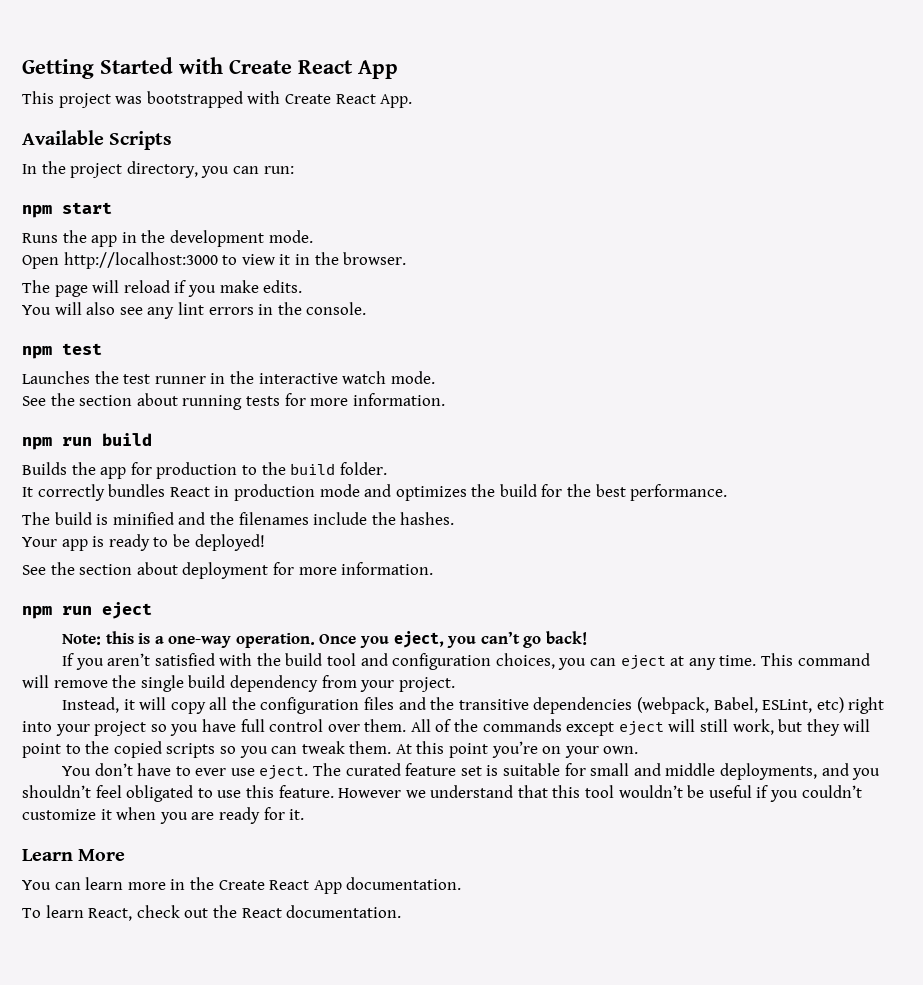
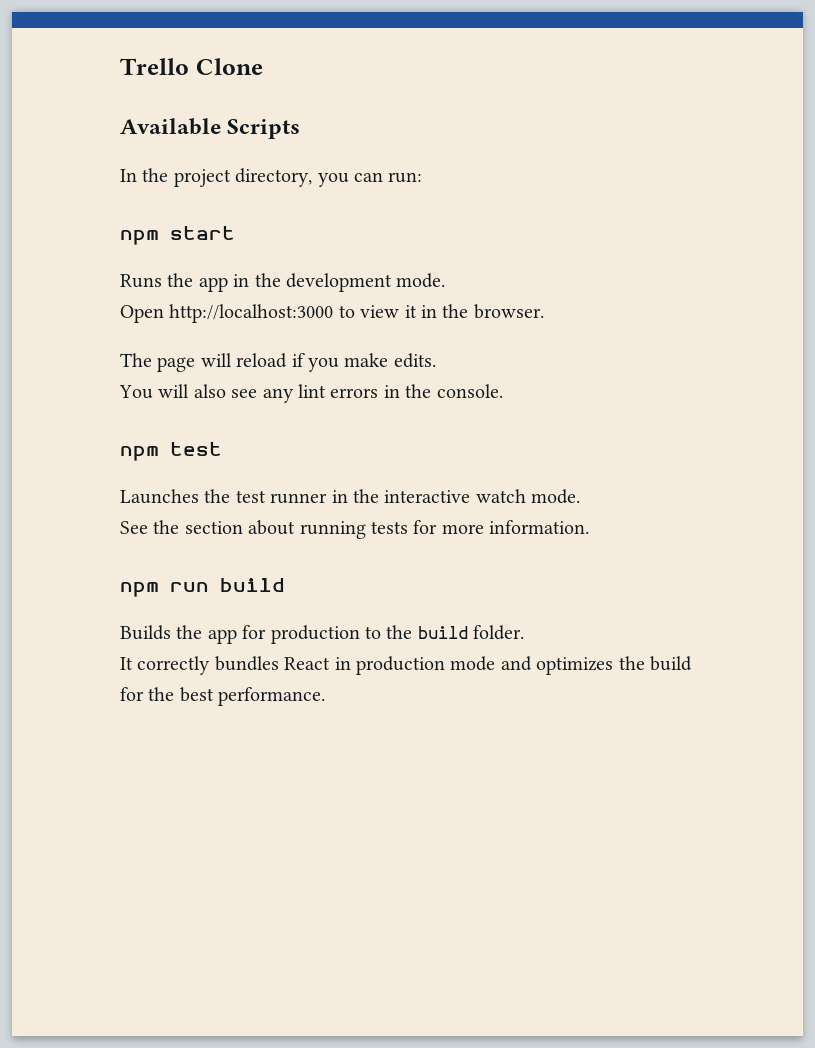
- Getting Started with Create React App
- This project was bootstrapped with Create React App.
+ Trello Clone
- The build is minified and the filenames include the hashes.
- Your app is ready to be deployed!
- See the section about deployment for more information.
- npm run eject
- Note: this is a one-way operation. Once you eject, you can’t go back!
- If you aren’t satisfied with the build tool and configuration choices, you can eject at any time. This command will remove the single build dependency from your project.
- Instead, it will copy all the configuration files and the transitive dependencies (webpack, Babel, ESLint, etc) right into your project so you have full control over them. All of the commands except eject will still work, but they will point to the copied scripts so you can tweak them. At this point you’re on your own.
- You don’t have to ever use eject. The curated feature set is suitable for small and middle deployments, and you shouldn’t feel obligated to use this feature. However we understand that this tool wouldn’t be useful if you couldn’t customize it when you are ready for it.
- Learn More
- You can learn more in the Create React App documentation.
- To learn React, check out the React documentation.

